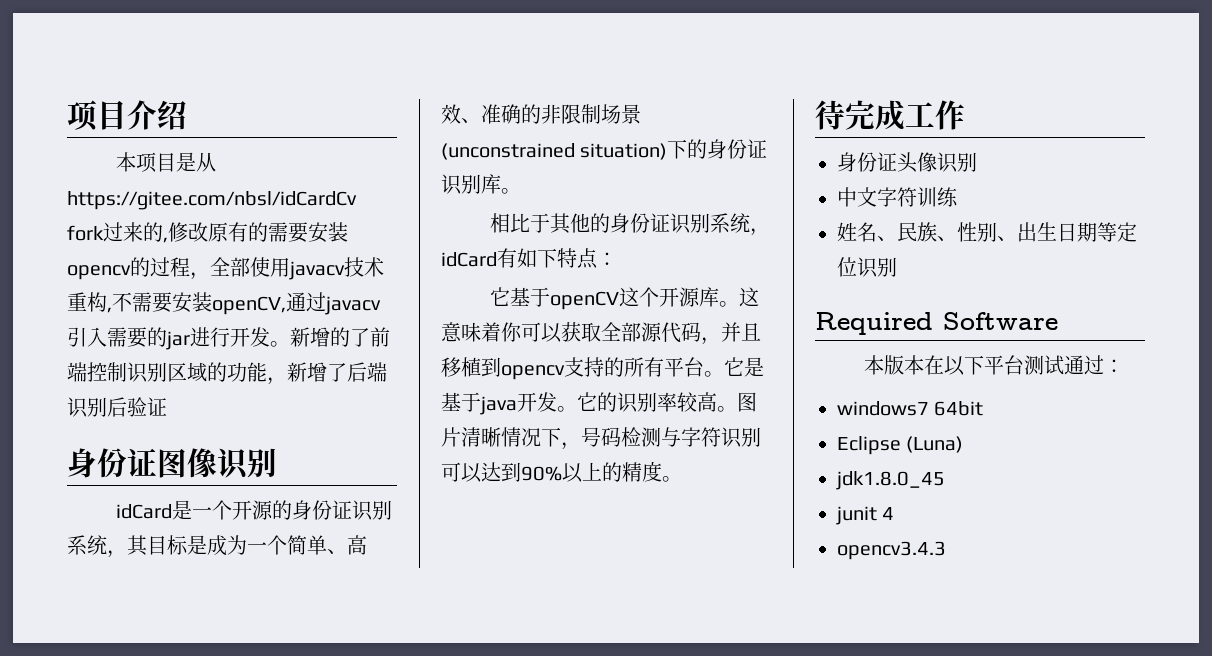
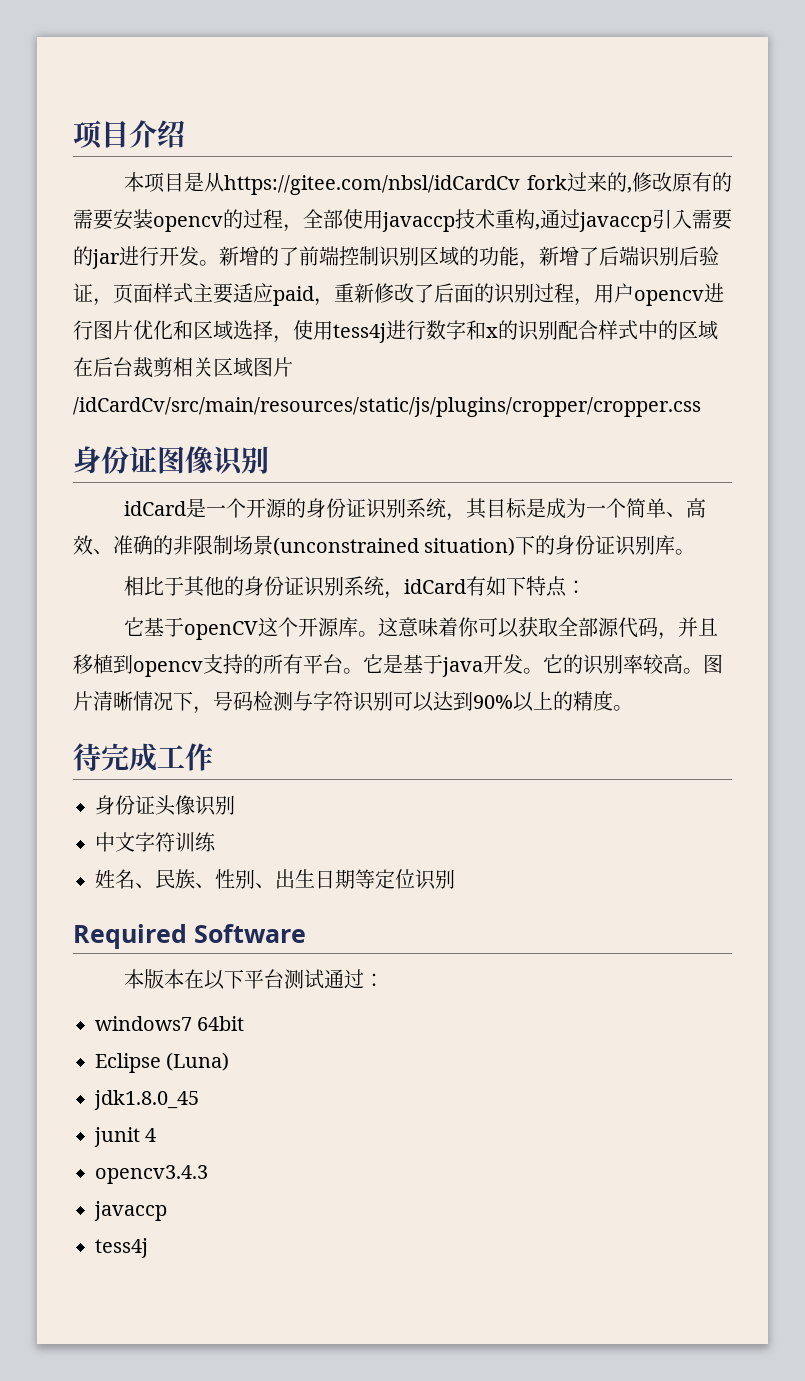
- 本项目是从https://gitee.com/nbsl/idCardCv fork过来的,修改原有的需要安装opencv的过程，全部使用javacv技术重构,不需要安装openCV,通过javacv引入需要的jar进行开发。
+ 本项目是从https://gitee.com/nbsl/idCardCv fork过来的,修改原有的需要安装opencv的过程，全部使用javaccp技术重构,通过javaccp引入需要的jar进行开发。
- 新增的了前端控制识别区域的功能，新增了后端识别后验证
+ 新增的了前端控制识别区域的功能，新增了后端识别后验证，页面样式主要适应paid，重新修改了后面的识别过程，用户opencv进行图片优化和区域选择，使用tess4j进行数字和x的识别配合样式中的区域在后台裁剪相关区域图片/idCardCv/src/main/resources/static/js/plugins/cropper/cropper.css
  opencv3.4.3
+ javaccp
+ tess4j

